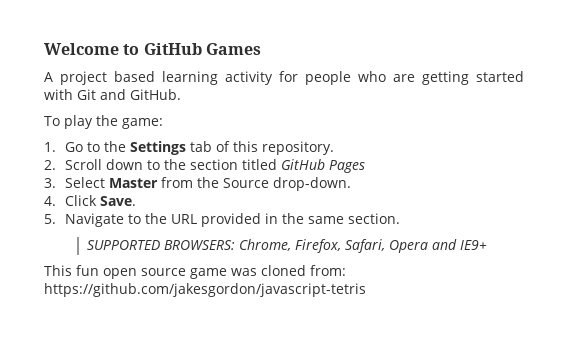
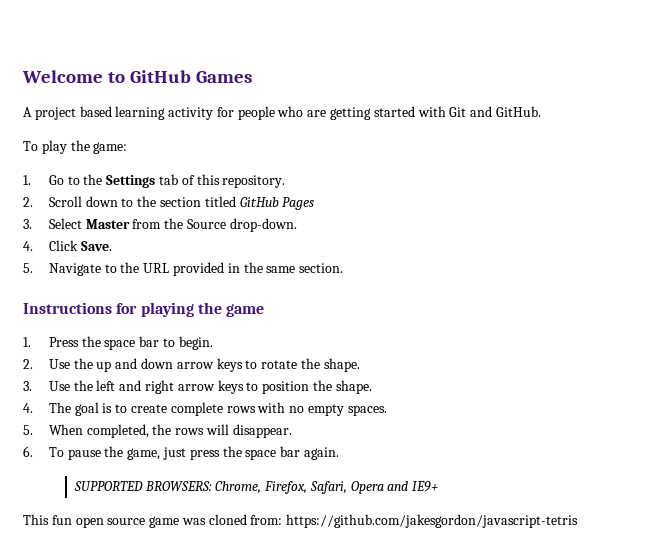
+ Instructions for playing the game
+ 1. Press the space bar to begin.
+ 2. Use the up and down arrow keys to rotate the shape.
+ 3. Use the left and right arrow keys to position the shape.
+ 4. The goal is to create complete rows with no empty spaces.
+ 5. When completed, the rows will disappear.
+ 6. To pause the game, just press the space bar again.

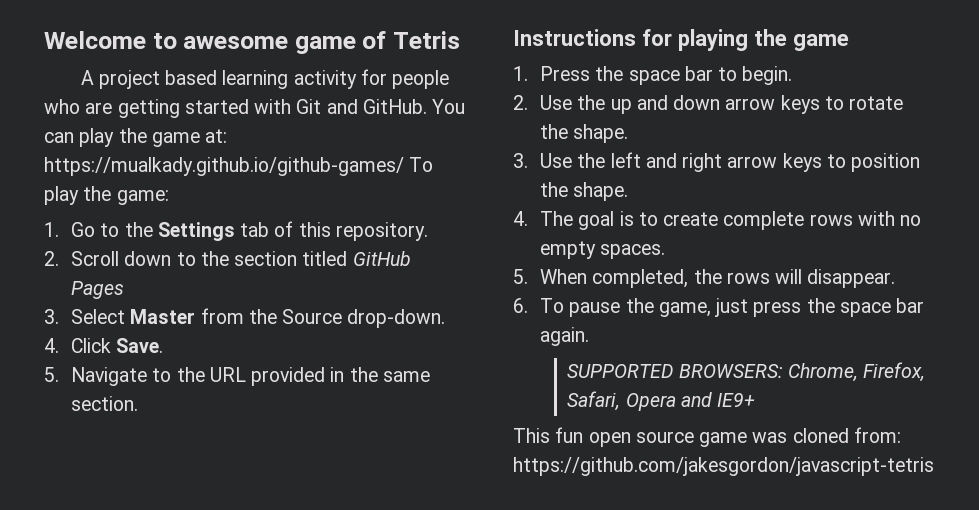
- Welcome to GitHub Games
+ Welcome to awesome game of Tetris
- A project based learning activity for people who are getting started with Git and GitHub.
- To play the game:
+ A project based learning activity for people who are getting started with Git and GitHub. You can play the game at: https://mualkady.github.io/github-games/ To play the game:

